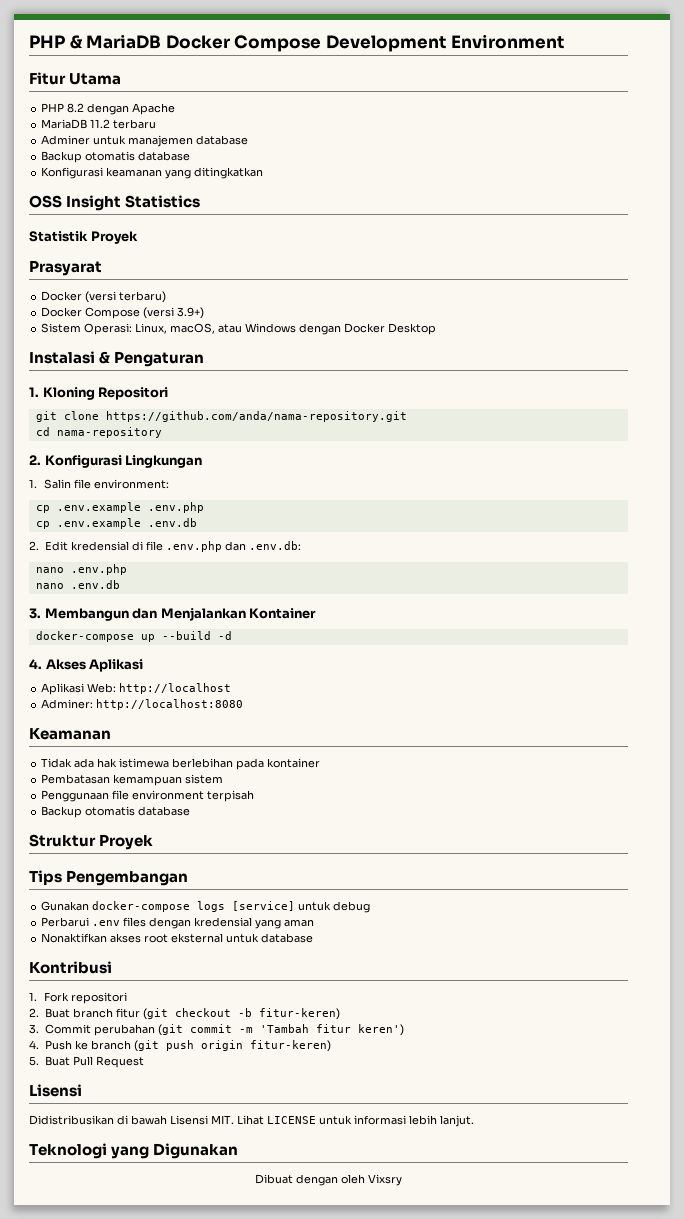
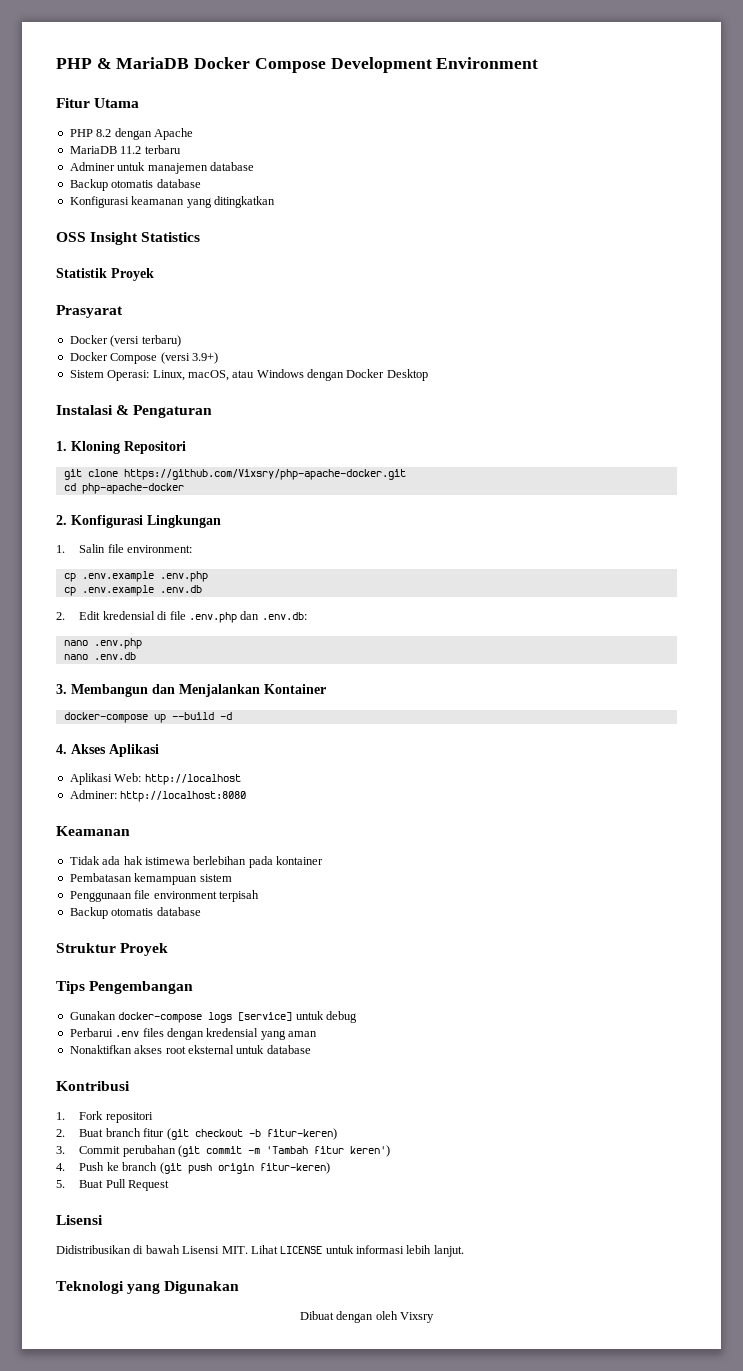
- git clone https://github.com/anda/nama-repository.git
+ git clone https://github.com/Vixsry/php-apache-docker.git
- cd nama-repository
+ cd php-apache-docker

